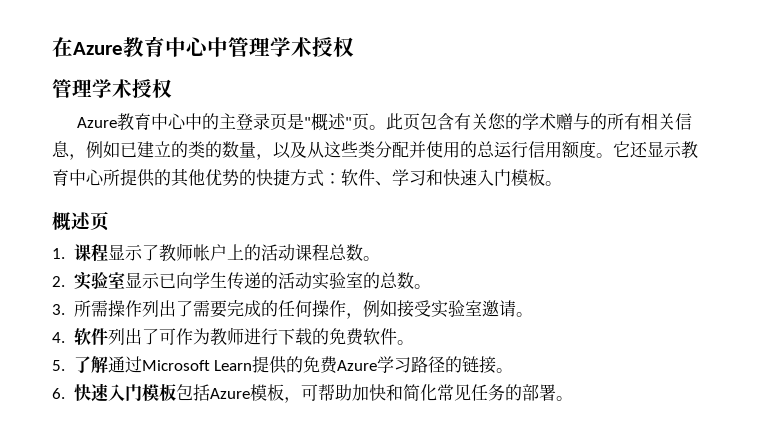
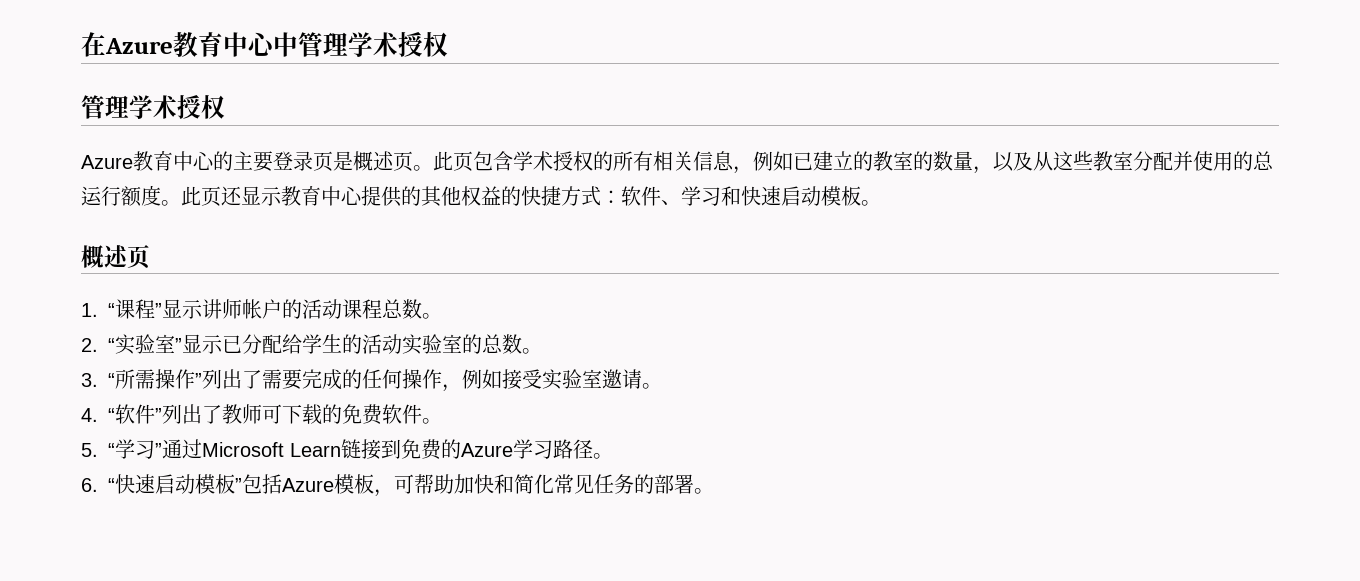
- Azure教育中心中的主登录页是"概述"页。此页包含有关您的学术赠与的所有相关信息，例如已建立的类的数量，以及从这些类分配并使用的总运行信用额度。它还显示教育中心所提供的其他优势的快捷方式：软件、学习和快速入门模板。
+ Azure教育中心的主要登录页是概述页。此页包含学术授权的所有相关信息，例如已建立的教室的数量，以及从这些教室分配并使用的总运行额度。此页还显示教育中心提供的其他权益的快捷方式：软件、学习和快速启动模板。
- 1.课程显示了教师帐户上的活动课程总数。
+ 1. “课程”显示讲师帐户的活动课程总数。
- 2.实验室显示已向学生传递的活动实验室的总数。
+ 2. “实验室”显示已分配给学生的活动实验室的总数。
- 3.所需操作列出了需要完成的任何操作，例如接受实验室邀请。
+ 3. “所需操作”列出了需要完成的任何操作，例如接受实验室邀请。
- 4.软件列出了可作为教师进行下载的免费软件。
+ 4. “软件”列出了教师可下载的免费软件。
- 5.了解通过Microsoft Learn提供的免费Azure学习路径的链接。
+ 5. “学习”通过Microsoft Learn链接到免费的Azure学习路径。
- 6.快速入门模板包括Azure模板，可帮助加快和简化常见任务的部署。
+ 6. “快速启动模板”包括Azure模板，可帮助加快和简化常见任务的部署。

